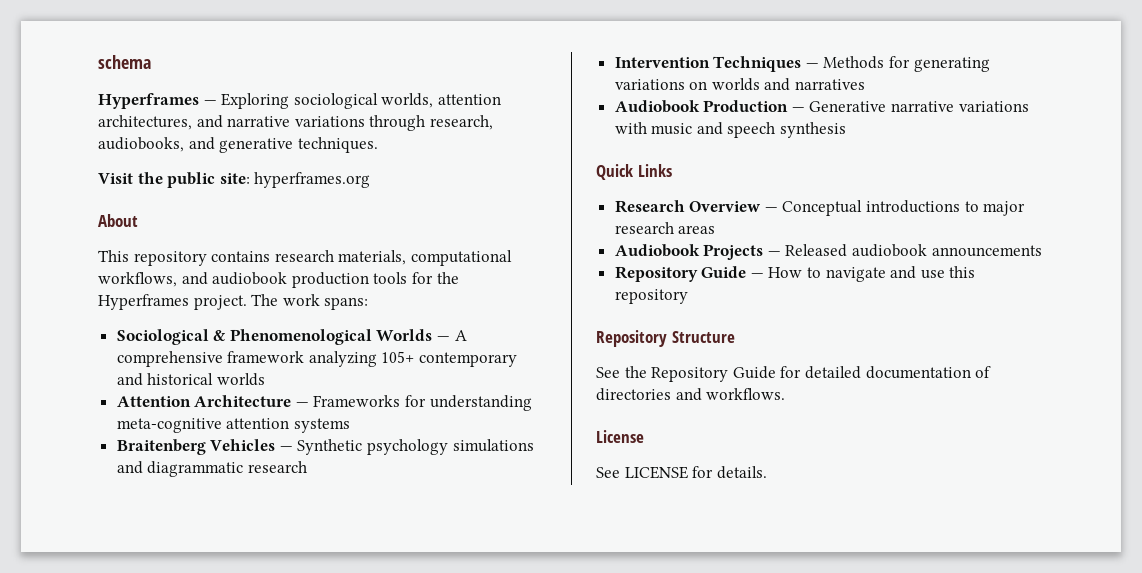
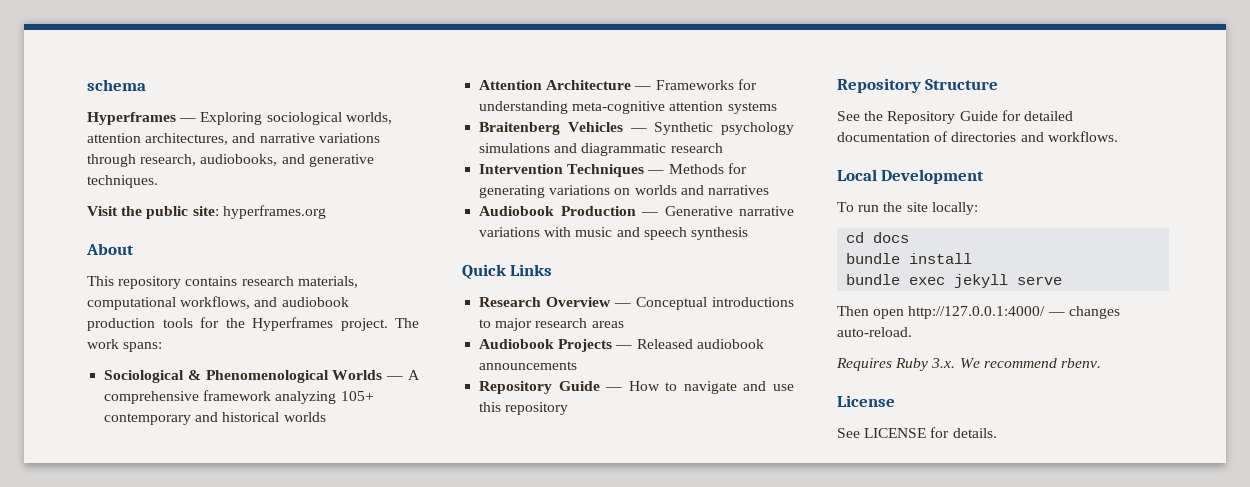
+ Local Development
+ To run the site locally:
+ cd docs
+ bundle install
+ bundle exec jekyll serve
+ Then open http://127.0.0.1:4000/ — changes auto-reload.
+ Requires Ruby 3.x. We recommend rbenv.

